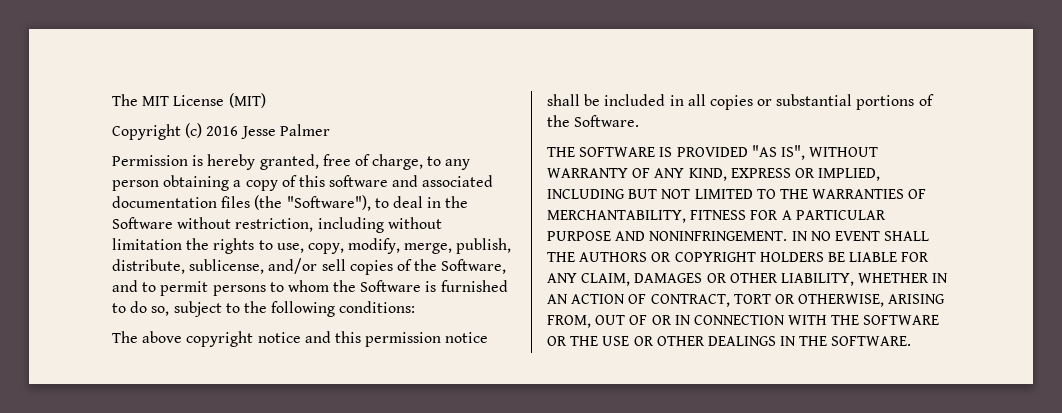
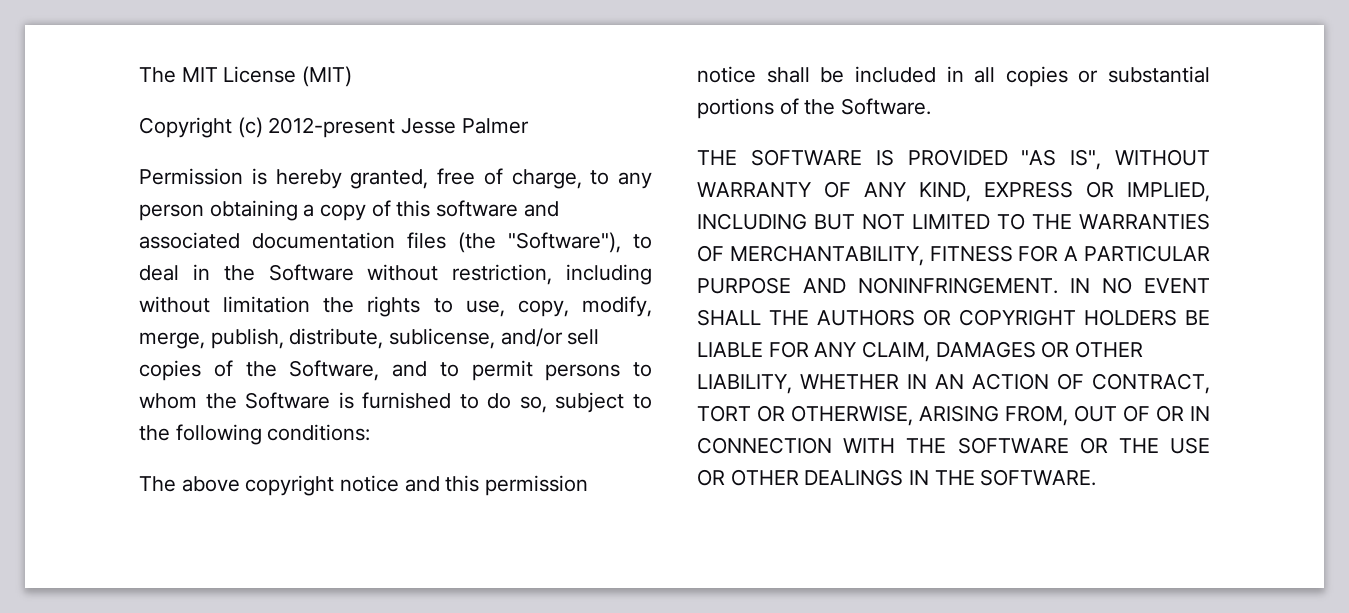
- Copyright (c) 2016 Jesse Palmer
+ Copyright (c) 2012-present Jesse Palmer

